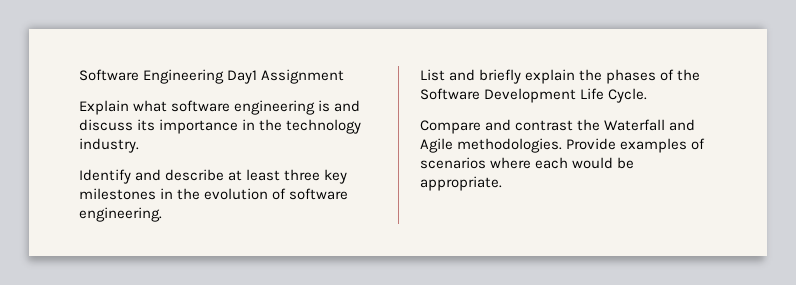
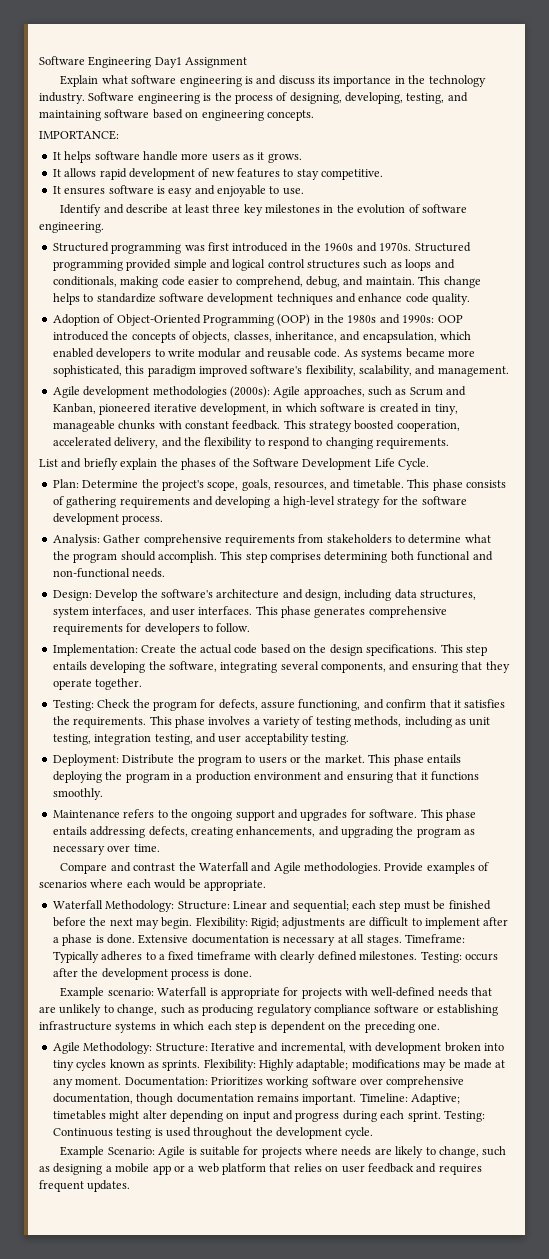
+ Software engineering is the process of designing, developing, testing, and maintaining software based on engineering concepts.
+ IMPORTANCE:
+ It helps software handle more users as it grows.
+ It allows rapid development of new features to stay competitive.
+ It ensures software is easy and enjoyable to use.
+ Structured programming was first introduced in the 1960s and 1970s. Structured programming provided simple and logical control structures such as loops and conditionals, making code easier to comprehend, debug, and maintain. This change helps to standardize software development techniques and enhance code quality.
+ Adoption of Object-Oriented Programming (OOP) in the 1980s and 1990s: OOP introduced the concepts of objects, classes, inheritance, and encapsulation, which enabled developers to write modular and reusable code. As systems became more sophisticated, this paradigm improved software's flexibility, scalability, and management.
+ Agile development methodologies (2000s): Agile approaches, such as Scrum and Kanban, pioneered iterative development, in which software is created in tiny, manageable chunks with constant feedback. This strategy boosted cooperation, accelerated delivery, and the flexibility to respond to changing requirements.
+ Plan: Determine the project's scope, goals, resources, and timetable. This phase consists of gathering requirements and developing a high-level strategy for the software development process.
+ Analysis: Gather comprehensive requirements from stakeholders to determine what the program should accomplish. This step comprises determining both functional and non-functional needs.
+ Design: Develop the software's architecture and design, including data structures, system interfaces, and user interfaces. This phase generates comprehensive requirements for developers to follow.
+ Implementation: Create the actual code based on the design specifications. This step entails developing the software, integrating several components, and ensuring that they operate together.
+ Testing: Check the program for defects, assure functioning, and confirm that it satisfies the requirements. This phase involves a variety of testing methods, including as unit testing, integration testing, and user acceptability testing.
+ Deployment: Distribute the program to users or the market. This phase entails deploying the program in a production environment and ensuring that it functions smoothly.
+ Maintenance refers to the ongoing support and upgrades for software. This phase entails addressing defects, creating enhancements, and upgrading the program as necessary over time.
+ Waterfall Methodology: Structure: Linear and sequential; each step must be finished before the next may begin. Flexibility: Rigid; adjustments are difficult to implement after a phase is done. Extensive documentation is necessary at all stages. Timeframe: Typically adheres to a fixed timeframe with clearly defined milestones. Testing: occurs after the development process is done.
+ Example scenario: Waterfall is appropriate for projects with well-defined needs that are unlikely to change, such as producing regulatory compliance software or establishing infrastructure systems in which each step is dependent on the preceding one.
+ Agile Methodology: Structure: Iterative and incremental, with development broken into tiny cycles known as sprints. Flexibility: Highly adaptable; modifications may be made at any moment. Documentation: Prioritizes working software over comprehensive documentation, though documentation remains important. Timeline: Adaptive; timetables might alter depending on input and progress during each sprint. Testing: Continuous testing is used throughout the development cycle.
+ Example Scenario: Agile is suitable for projects where needs are likely to change, such as designing a mobile app or a web platform that relies on user feedback and requires frequent updates.

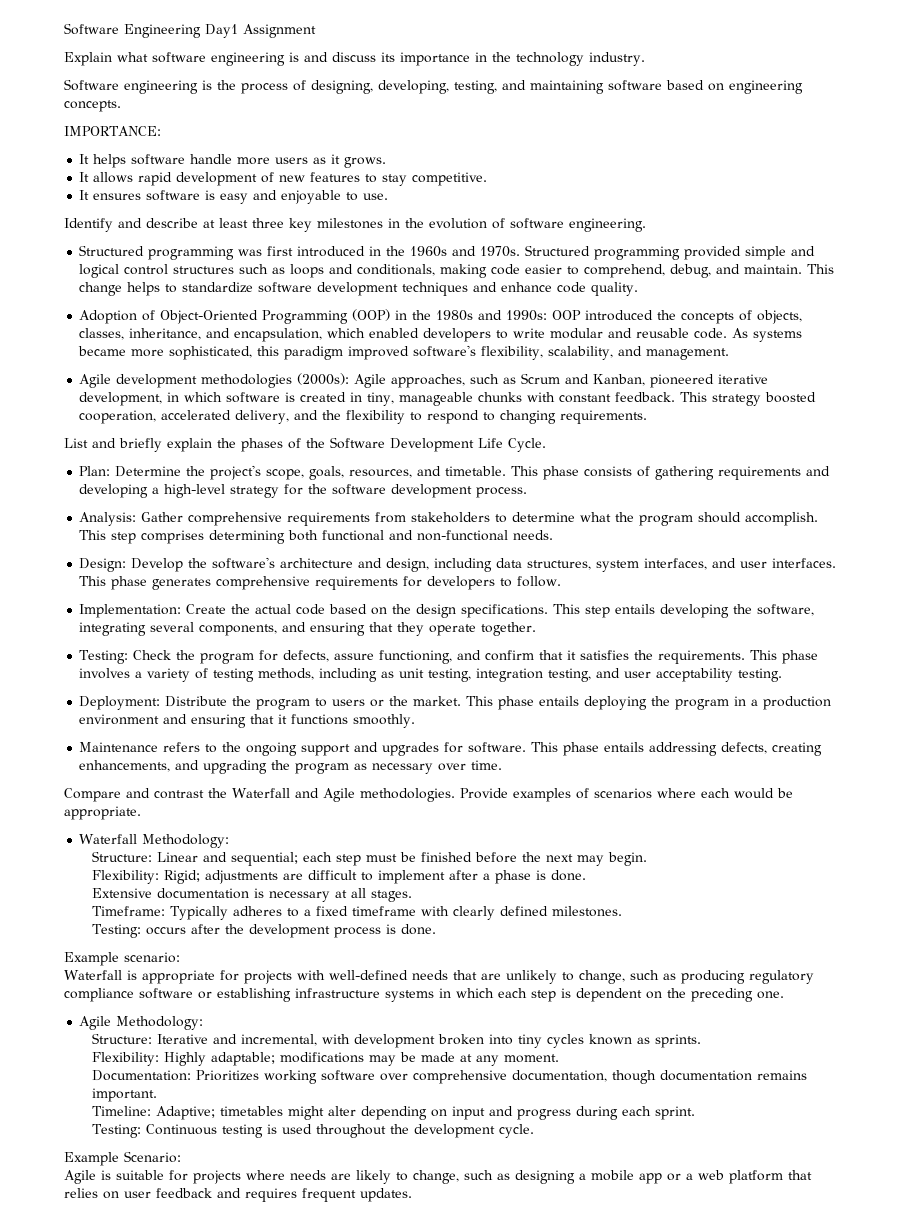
- Explain what software engineering is and discuss its importance in the technology industry. Software engineering is the process of designing, developing, testing, and maintaining software based on engineering concepts.
+ Explain what software engineering is and discuss its importance in the technology industry.
+ Software engineering is the process of designing, developing, testing, and maintaining software based on engineering concepts.
- Waterfall Methodology: Structure: Linear and sequential; each step must be finished before the next may begin. Flexibility: Rigid; adjustments are difficult to implement after a phase is done. Extensive documentation is necessary at all stages. Timeframe: Typically adheres to a fixed timeframe with clearly defined milestones. Testing: occurs after the development process is done.
+ Waterfall Methodology:
+ Structure: Linear and sequential; each step must be finished before the next may begin.
+ Flexibility: Rigid; adjustments are difficult to implement after a phase is done.
+ Extensive documentation is necessary at all stages.
+ Timeframe: Typically adheres to a fixed timeframe with clearly defined milestones.
+ Testing: occurs after the development process is done.
- Example scenario: Waterfall is appropriate for projects with well-defined needs that are unlikely to change, such as producing regulatory compliance software or establishing infrastructure systems in which each step is dependent on the preceding one.
+ Example scenario:
+ Waterfall is appropriate for projects with well-defined needs that are unlikely to change, such as producing regulatory compliance software or establishing infrastructure systems in which each step is dependent on the preceding one.
- Agile Methodology: Structure: Iterative and incremental, with development broken into tiny cycles known as sprints. Flexibility: Highly adaptable; modifications may be made at any moment. Documentation: Prioritizes working software over comprehensive documentation, though documentation remains important. Timeline: Adaptive; timetables might alter depending on input and progress during each sprint. Testing: Continuous testing is used throughout the development cycle.
+ Agile Methodology:
+ Structure: Iterative and incremental, with development broken into tiny cycles known as sprints.
+ Flexibility: Highly adaptable; modifications may be made at any moment.
+ Documentation: Prioritizes working software over comprehensive documentation, though documentation remains important.
+ Timeline: Adaptive; timetables might alter depending on input and progress during each sprint.
+ Testing: Continuous testing is used throughout the development cycle.
- Example Scenario: Agile is suitable for projects where needs are likely to change, such as designing a mobile app or a web platform that relies on user feedback and requires frequent updates.
+ Example Scenario:
+ Agile is suitable for projects where needs are likely to change, such as designing a mobile app or a web platform that relies on user feedback and requires frequent updates.

